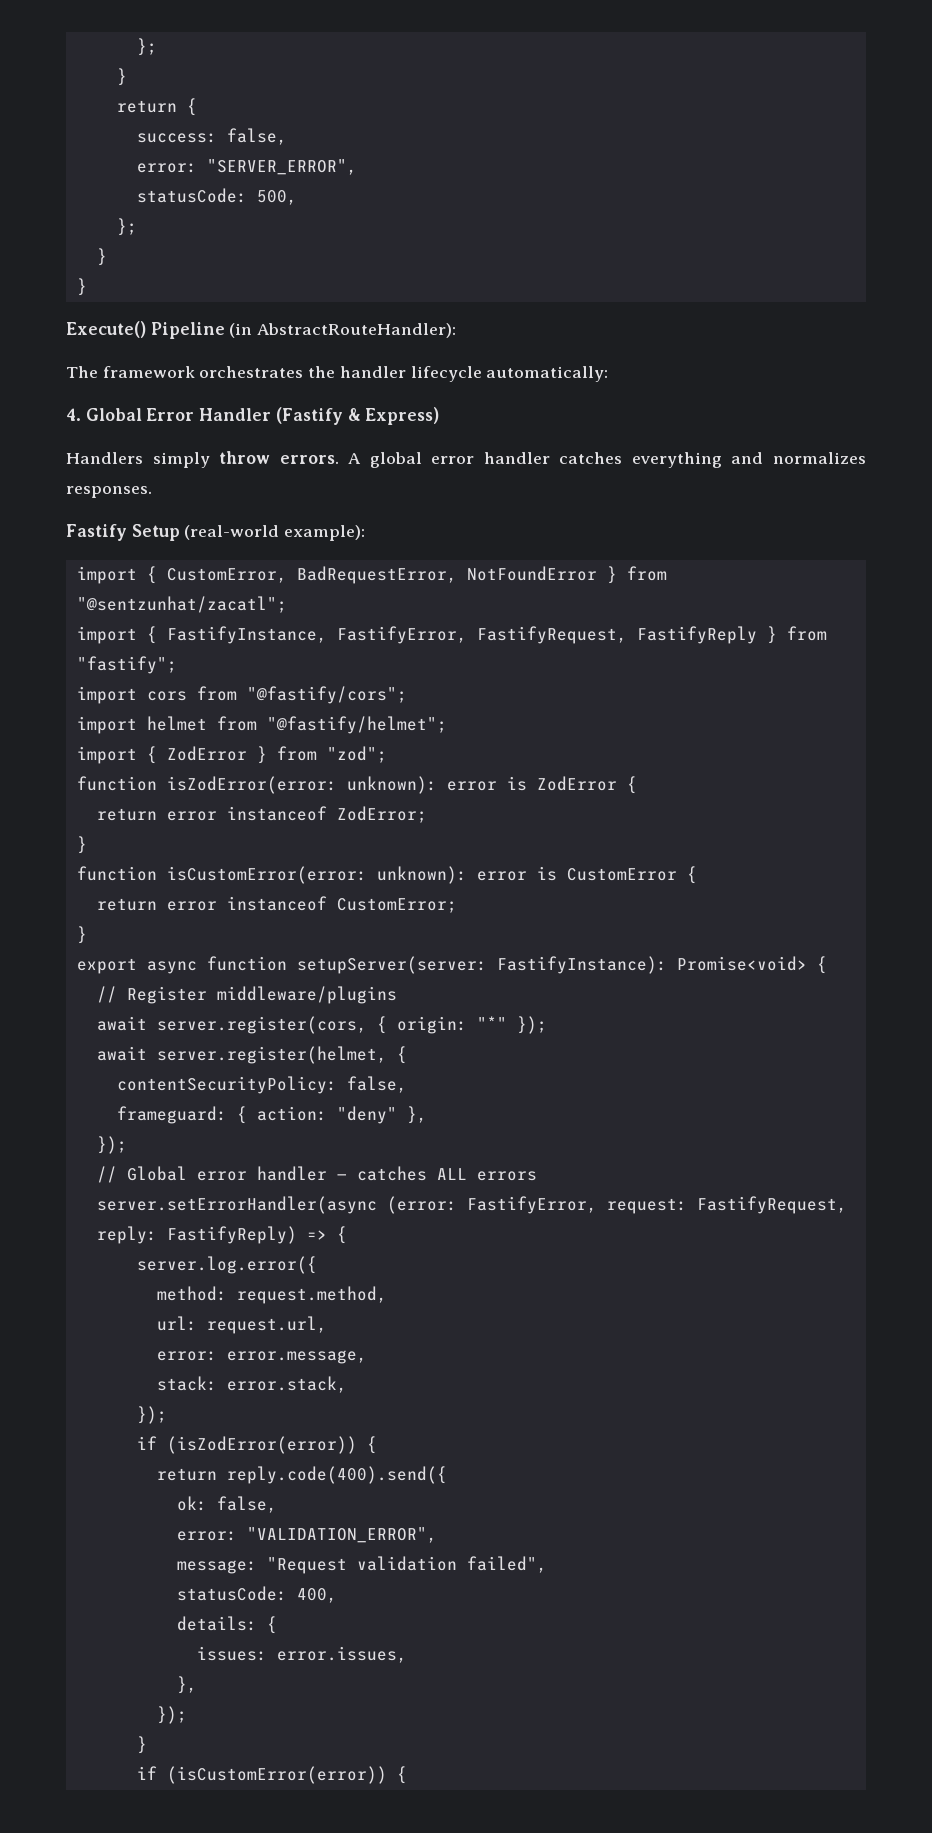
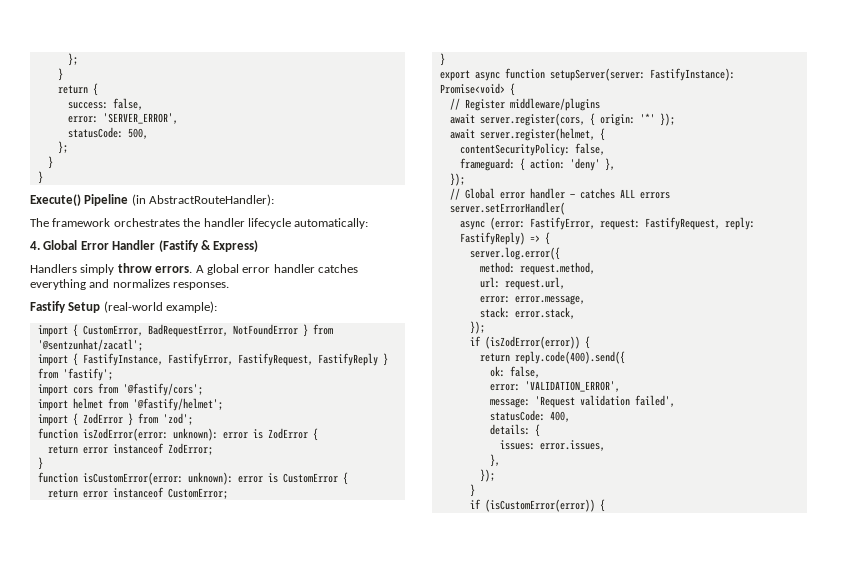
- error: "SERVER_ERROR",
+ error: 'SERVER_ERROR',
- import { CustomError, BadRequestError, NotFoundError } from "@sentzunhat/zacatl";
+ import { CustomError, BadRequestError, NotFoundError } from '@sentzunhat/zacatl';
- import { FastifyInstance, FastifyError, FastifyRequest, FastifyReply } from "fastify";
+ import { FastifyInstance, FastifyError, FastifyRequest, FastifyReply } from 'fastify';
- import cors from "@fastify/cors";
+ import cors from '@fastify/cors';
- import helmet from "@fastify/helmet";
+ import helmet from '@fastify/helmet';
- import { ZodError } from "zod";
+ import { ZodError } from 'zod';
- await server.register(cors, { origin: "*" });
+ await server.register(cors, { origin: '*' });
- frameguard: { action: "deny" },
+ frameguard: { action: 'deny' },
- server.setErrorHandler(async (error: FastifyError, request: FastifyRequest, reply: FastifyReply) => {
+ server.setErrorHandler(
+ async (error: FastifyError, request: FastifyRequest, reply: FastifyReply) => {
- error: "VALIDATION_ERROR",
+ error: 'VALIDATION_ERROR',
- message: "Request validation failed",
+ message: 'Request validation failed',

